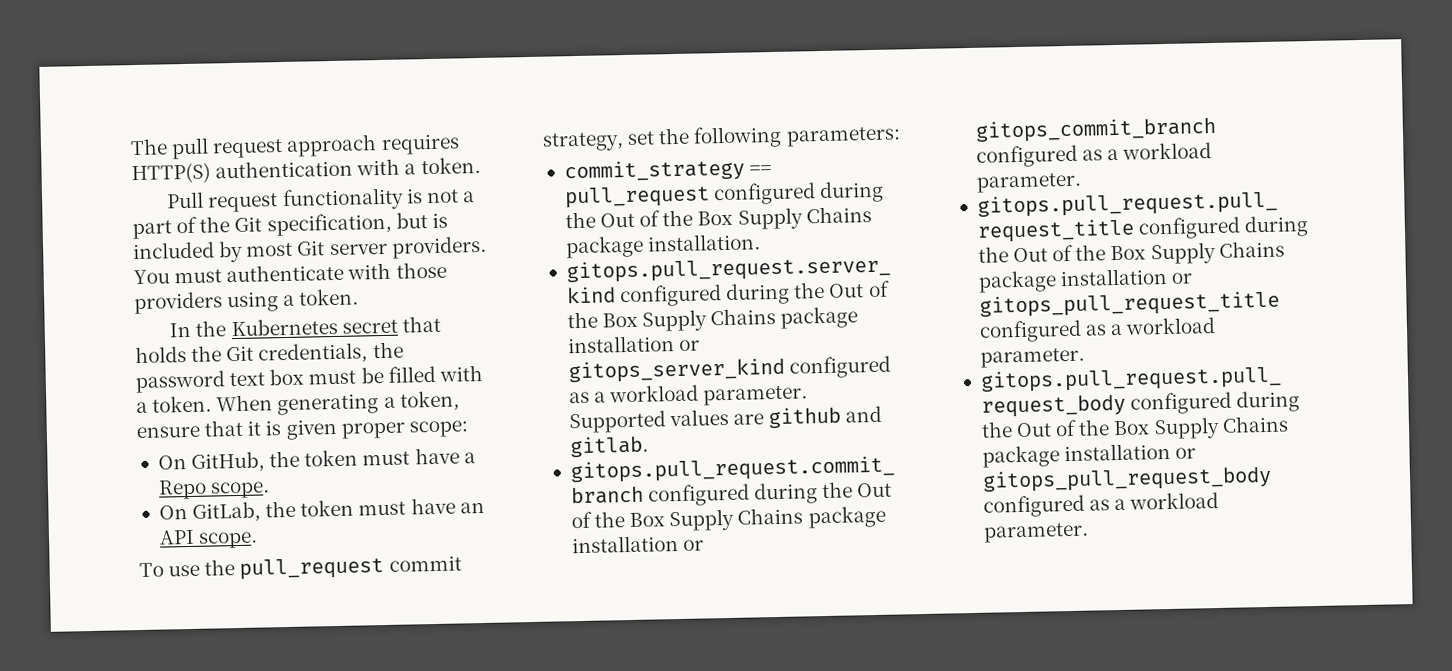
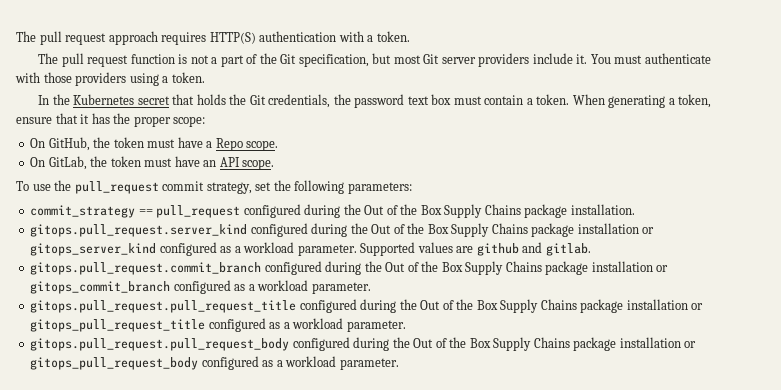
- Pull request functionality is not a part of the Git specification, but is included by most Git server providers.
+ The pull request function is not a part of the Git specification, but most Git server providers include it.
- In the Kubernetes secret that holds the Git credentials, the password text box must be filled with a token.
+ In the Kubernetes secret that holds the Git credentials, the password text box must contain a token.
- When generating a token, ensure that it is given proper scope:
+ When generating a token, ensure that it has the proper scope:

